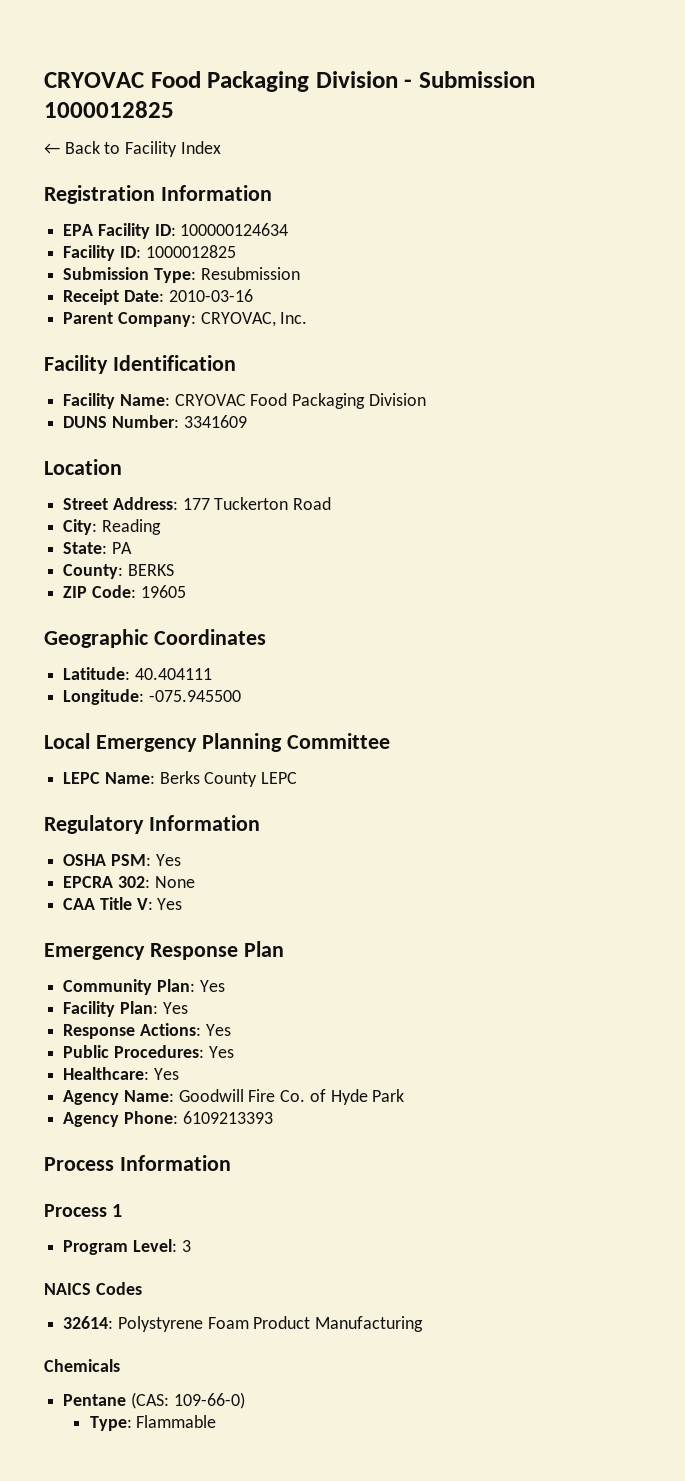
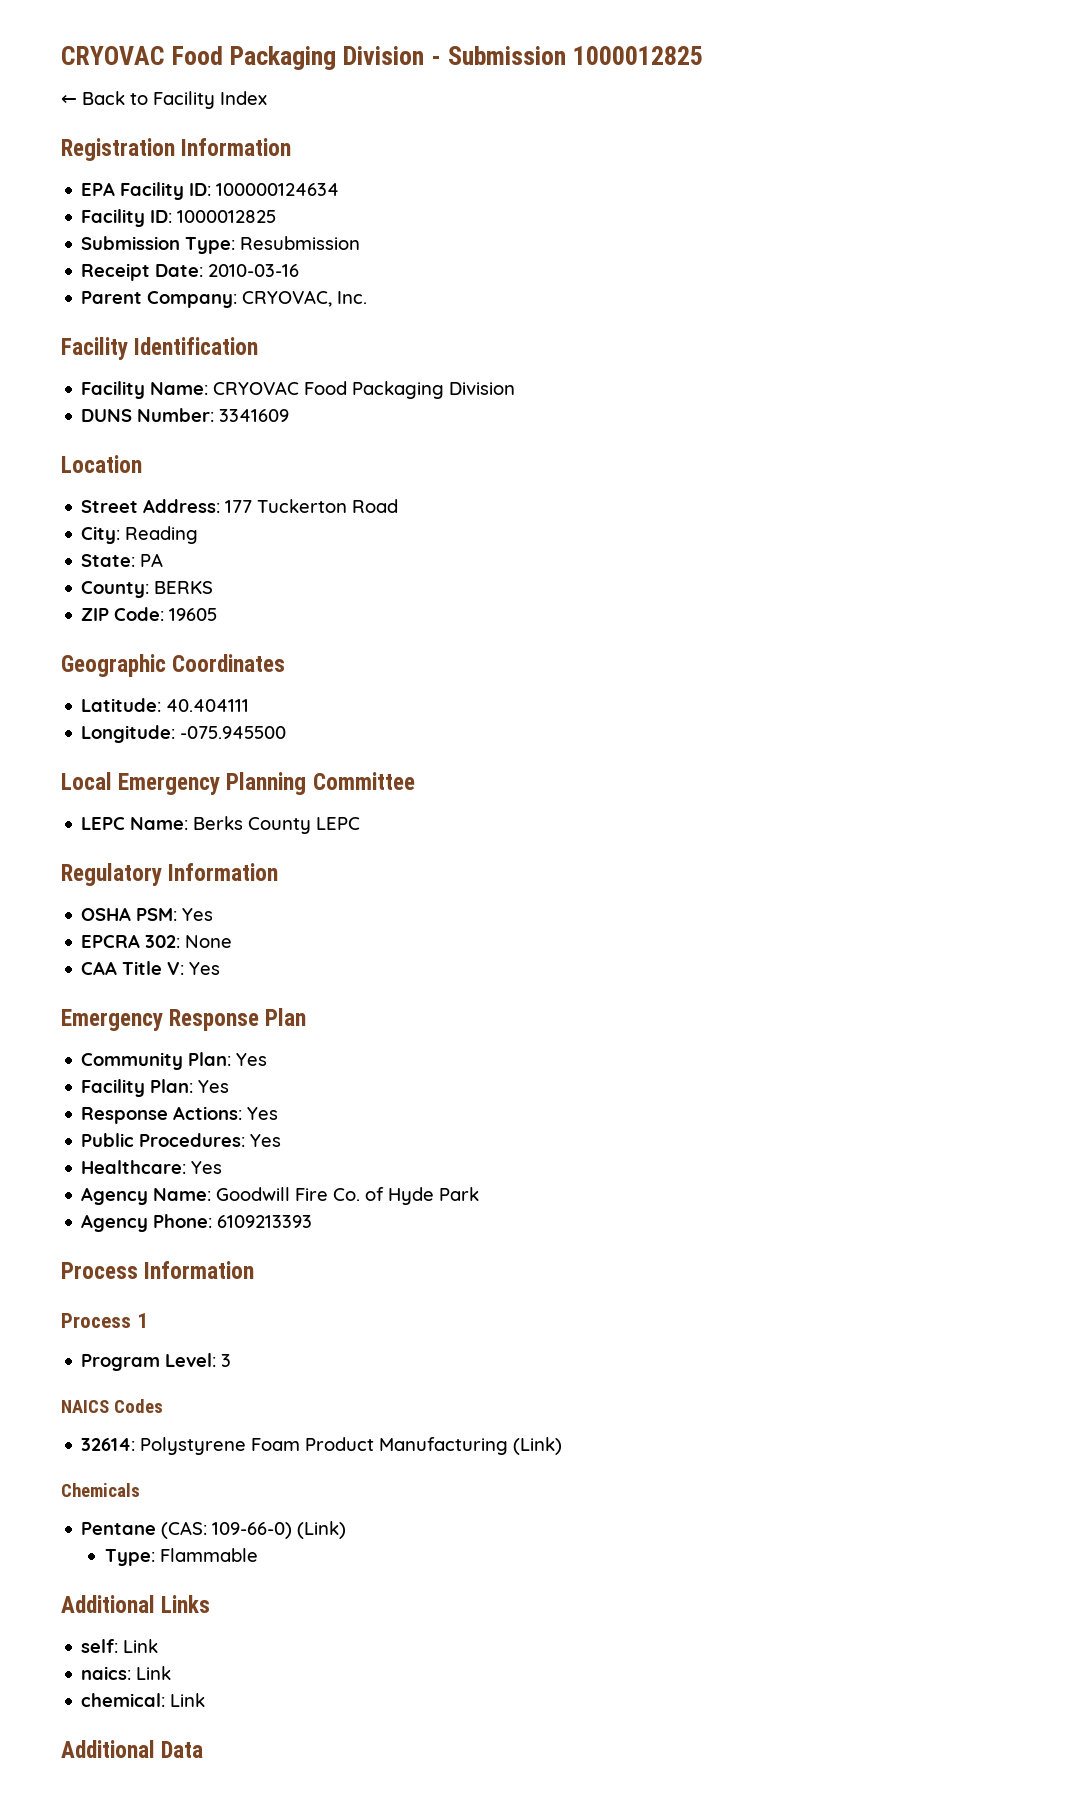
- 32614: Polystyrene Foam Product Manufacturing
+ 32614: Polystyrene Foam Product Manufacturing (Link)
- Pentane (CAS: 109-66-0)
+ Pentane (CAS: 109-66-0) (Link)
+ Additional Links
+ self: Link
+ naics: Link
+ chemical: Link
+ Additional Data

